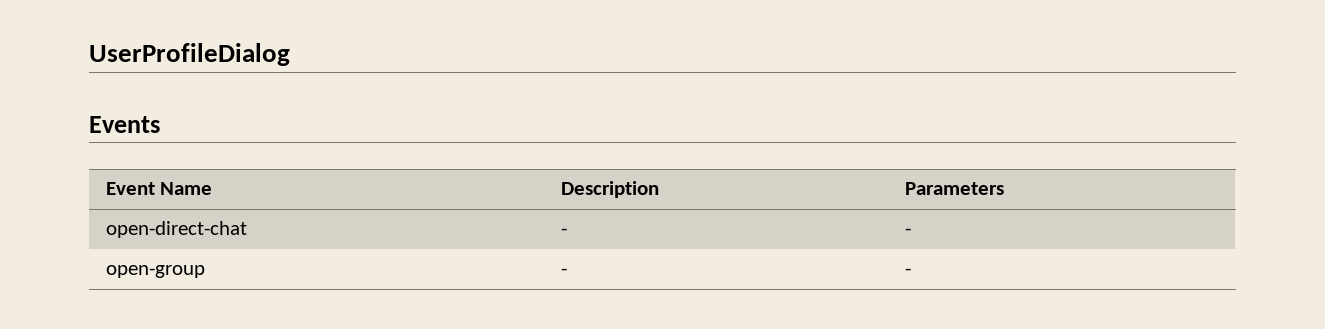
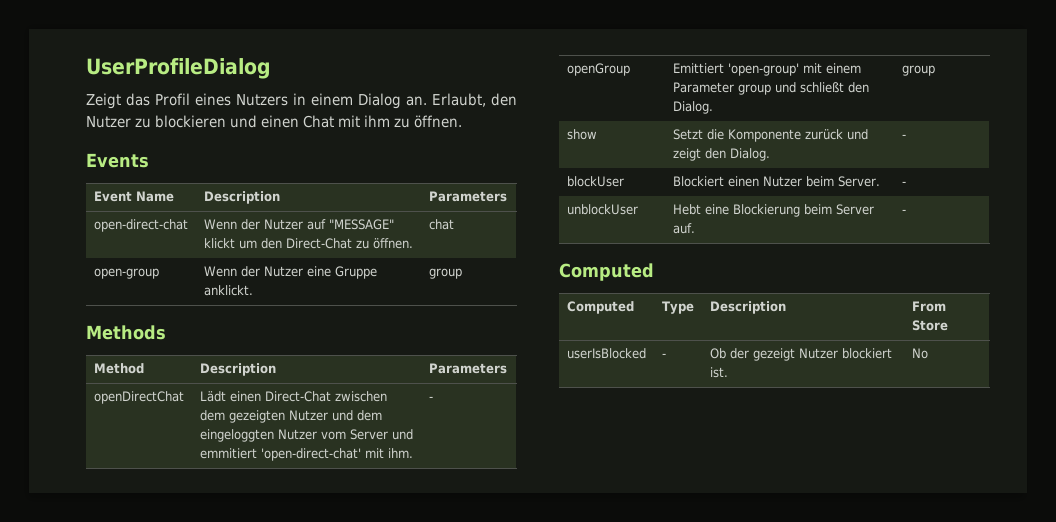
+ Zeigt das Profil eines Nutzers in einem Dialog an. Erlaubt, den Nutzer zu blockieren und einen Chat mit ihm zu öffnen.
- open-direct-chat | - | -
- open-group | - | -
+ open-direct-chat | Wenn der Nutzer auf "MESSAGE" klickt um den Direct-Chat zu öffnen. | chat
+ open-group | Wenn der Nutzer eine Gruppe anklickt. | group
+ Methods
+ Method | Description | Parameters
+ openDirectChat | Lädt einen Direct-Chat zwischen dem gezeigten Nutzer und dem eingeloggten Nutzer vom Server und emmitiert 'open-direct-chat' mit ihm. | -
+ openGroup | Emittiert 'open-group' mit einem Parameter group und schließt den Dialog. | group
+ show | Setzt die Komponente zurück und zeigt den Dialog. | -
+ blockUser | Blockiert einen Nutzer beim Server. | -
+ unblockUser | Hebt eine Blockierung beim Server auf. | -
+ Computed
+ Computed | Type | Description | From Store
+ userIsBlocked | - | Ob der gezeigt Nutzer blockiert ist. | No

